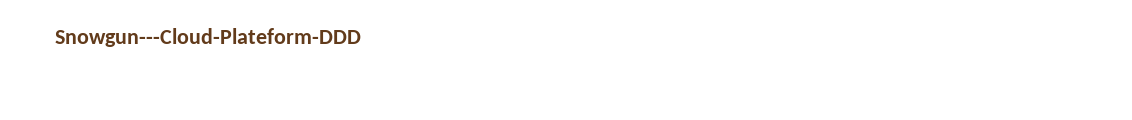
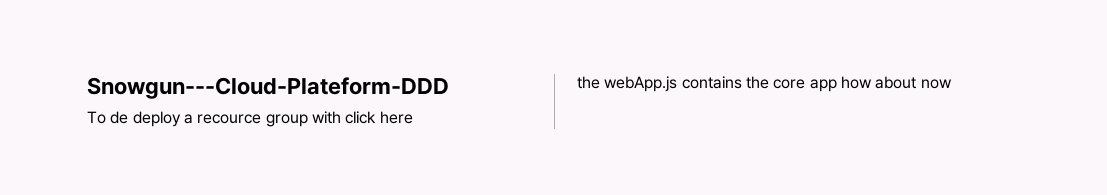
+ To de deploy a recource group with click here
+ the webApp.js contains the core app how about now

